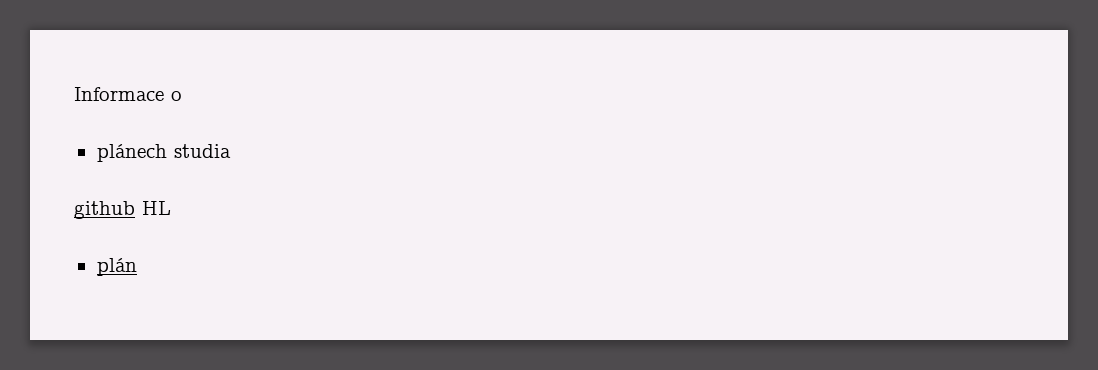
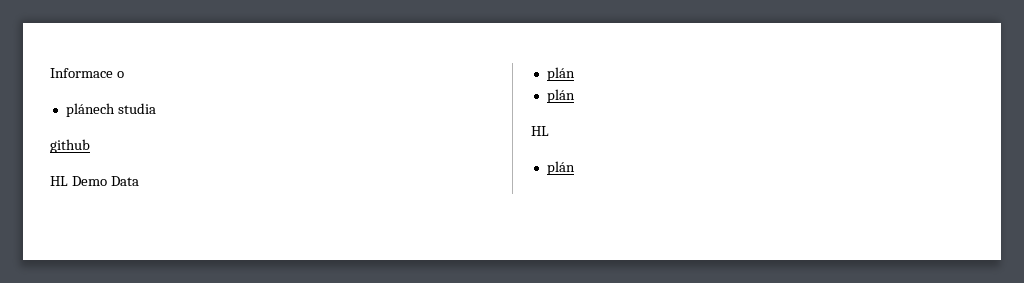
- github HL
+ github
+ HL Demo Data
+ plán
+ plán
+ HL

